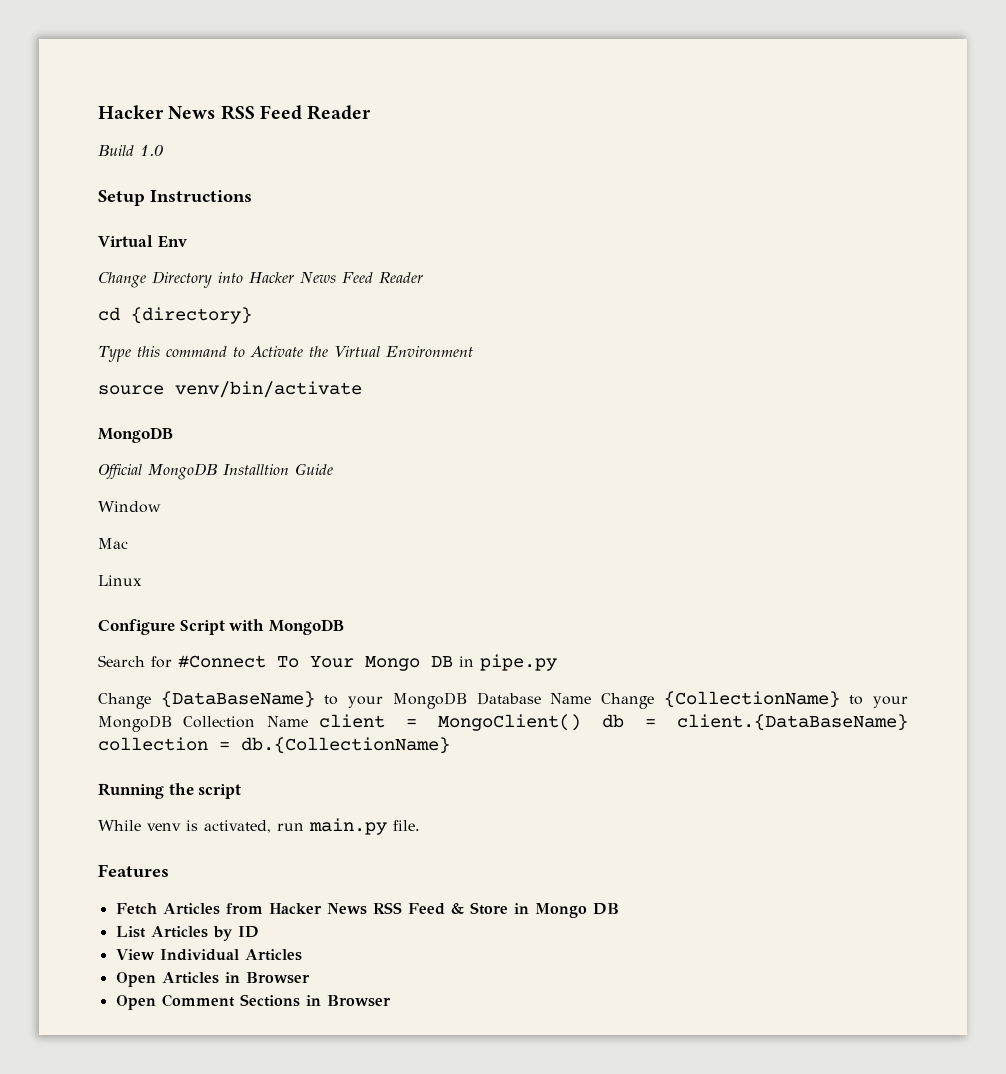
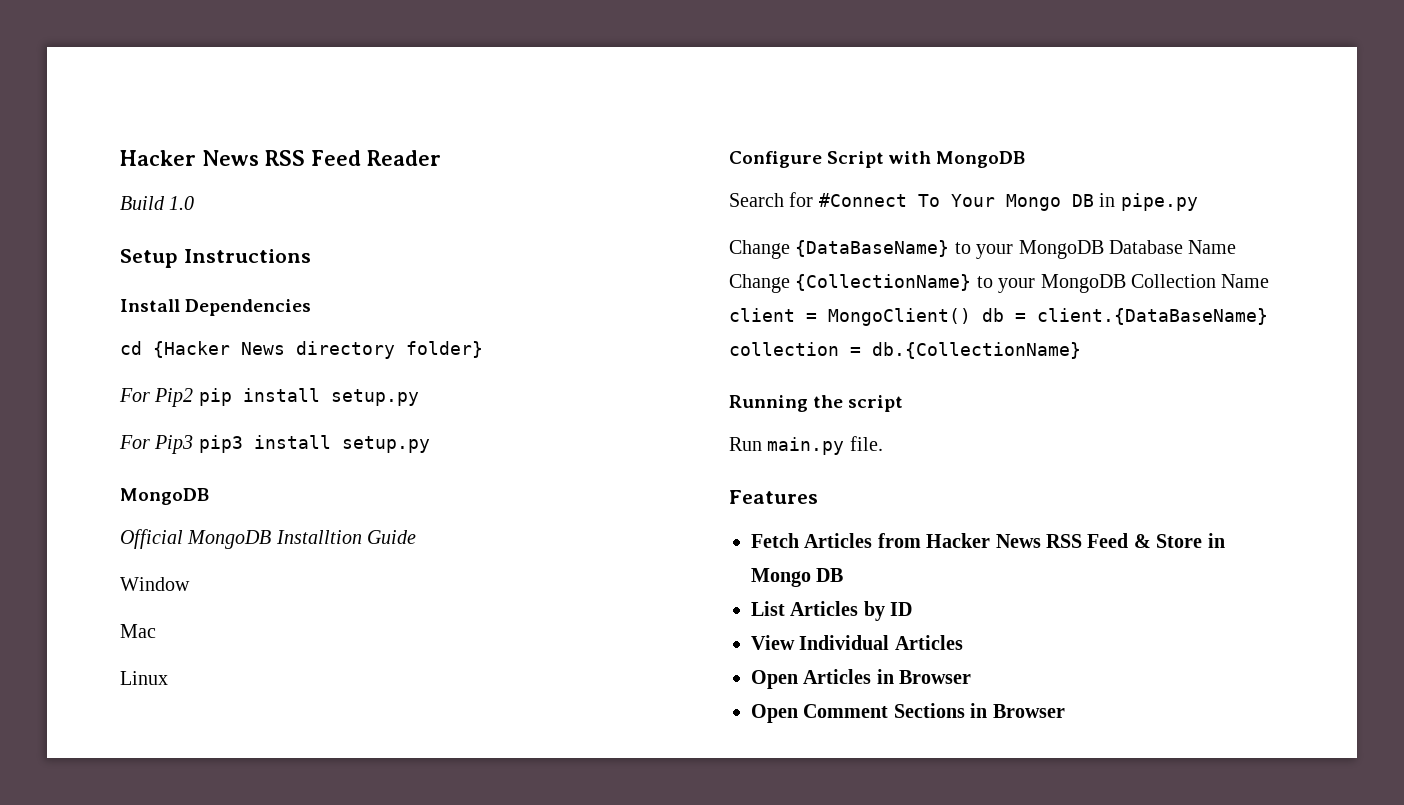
- Virtual Env
- Change Directory into Hacker News Feed Reader
- cd {directory}
- Type this command to Activate the Virtual Environment
- source venv/bin/activate
+ Install Dependencies
+ cd {Hacker News directory folder}
+ For Pip2 pip install setup.py
+ For Pip3 pip3 install setup.py
- While venv is activated, run main.py file.
+ Run main.py file.

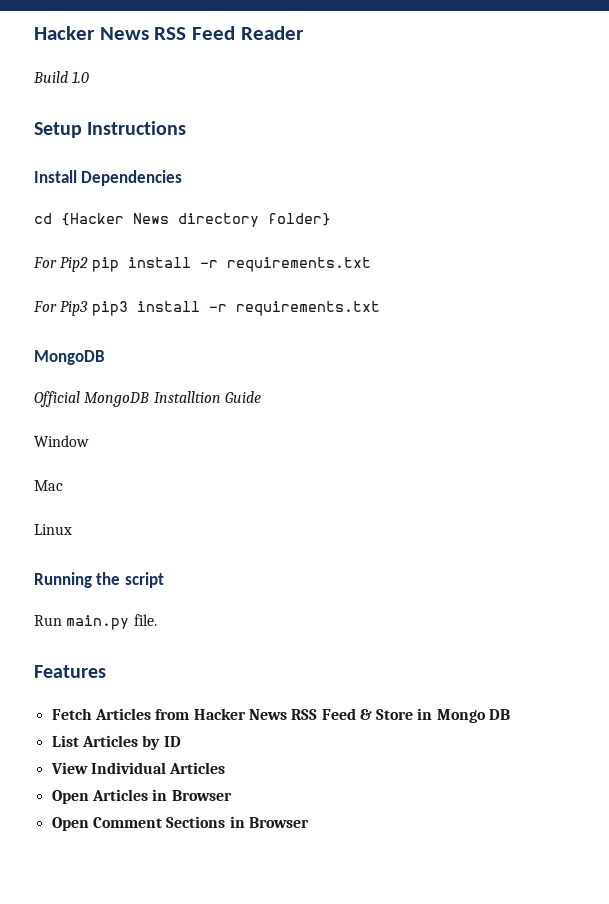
- For Pip2 pip install setup.py
+ For Pip2 pip install -r requirements.txt
- For Pip3 pip3 install setup.py
+ For Pip3 pip3 install -r requirements.txt
- Configure Script with MongoDB
- Search for #Connect To Your Mongo DB in pipe.py
- Change {DataBaseName} to your MongoDB Database Name Change {CollectionName} to your MongoDB Collection Name client = MongoClient() db = client.{DataBaseName} collection = db.{CollectionName}

